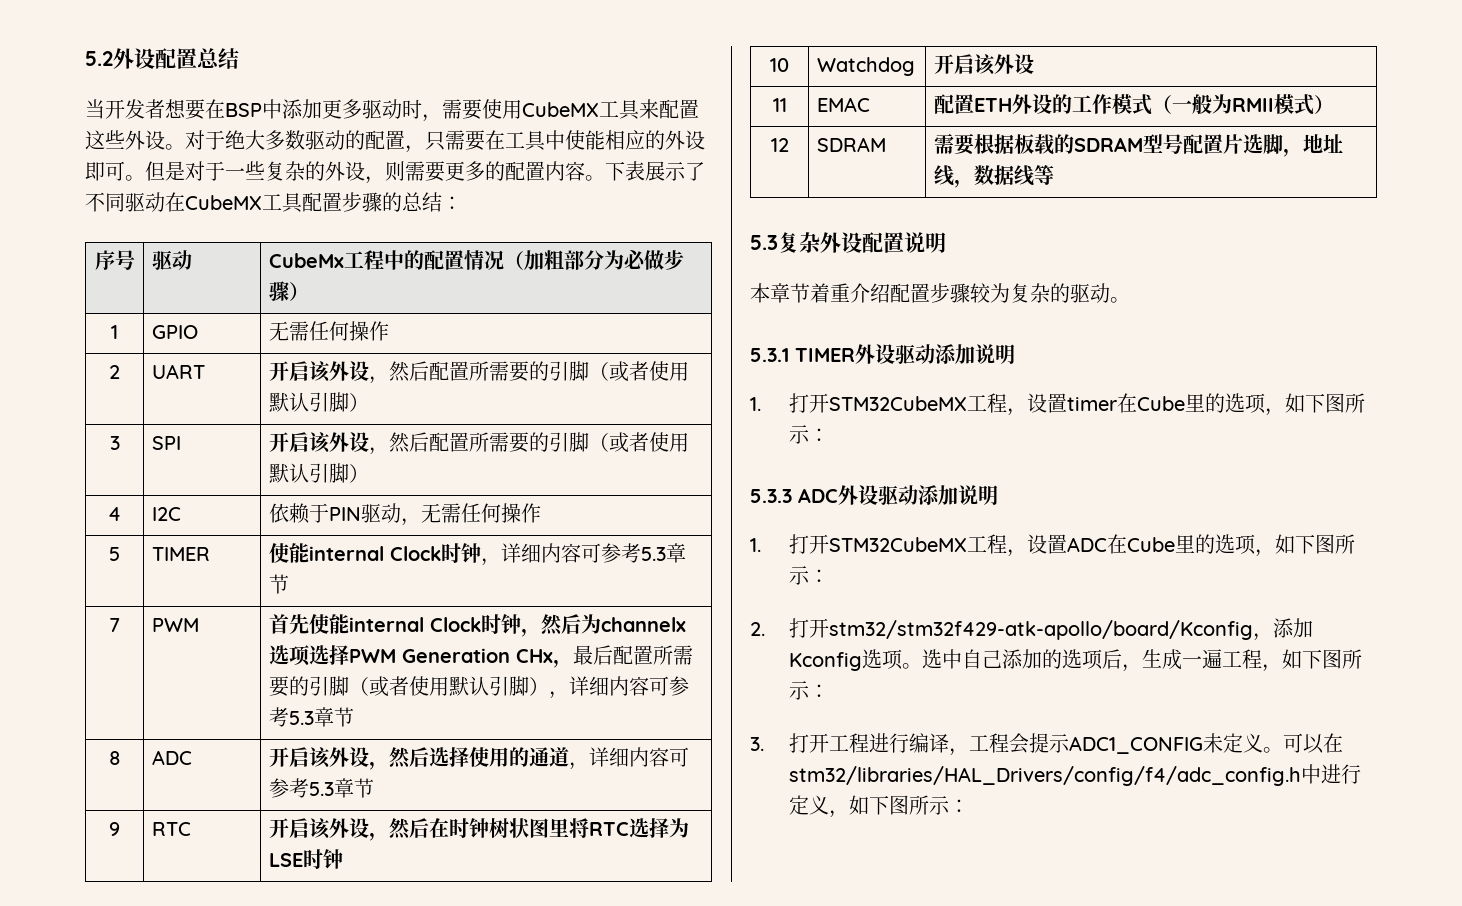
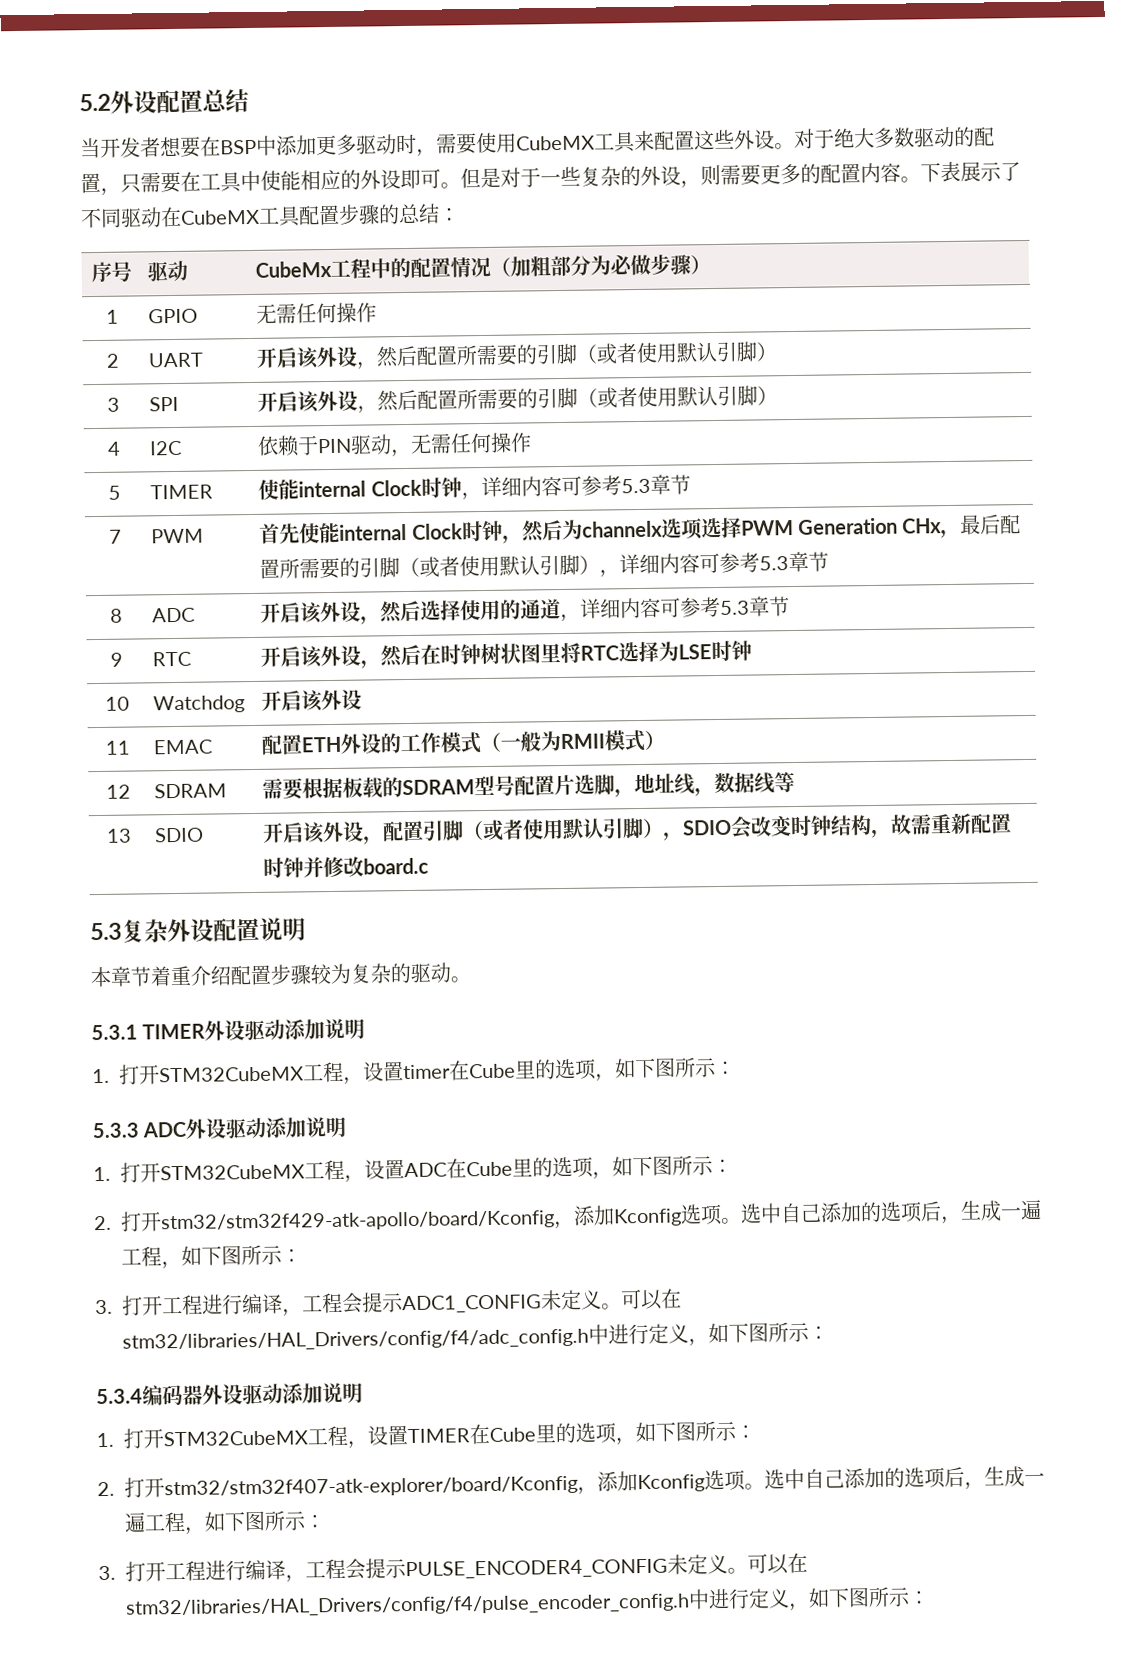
+ 13 | SDIO | 开启该外设，配置引脚（或者使用默认引脚），SDIO会改变时钟结构，故需重新配置时钟并修改board.c
+ 5.3.4编码器外设驱动添加说明
+ 1.打开STM32CubeMX工程，设置TIMER在Cube里的选项，如下图所示：
+ 2.打开stm32/stm32f407-atk-explorer/board/Kconfig，添加Kconfig选项。选中自己添加的选项后，生成一遍工程，如下图所示：
+ 3.打开工程进行编译，工程会提示PULSE_ENCODER4_CONFIG未定义。可以在stm32/libraries/HAL_Drivers/config/f4/pulse_encoder_config.h中进行定义，如下图所示：

